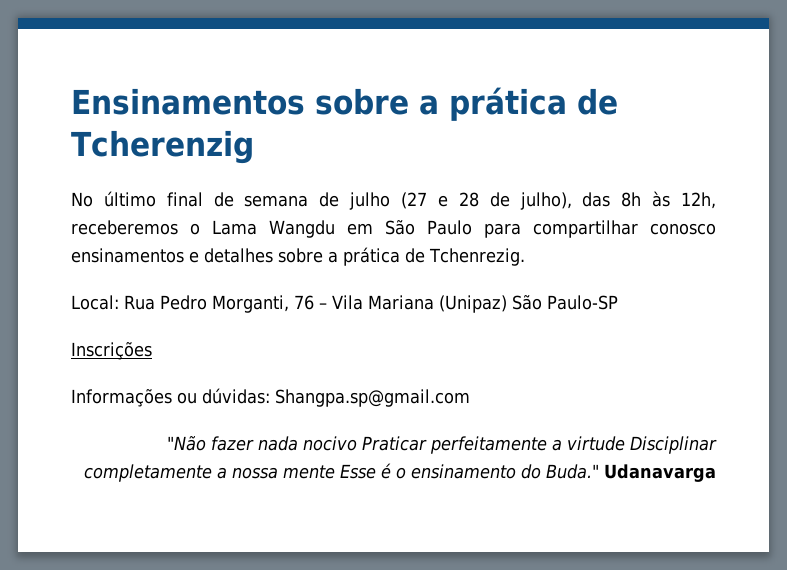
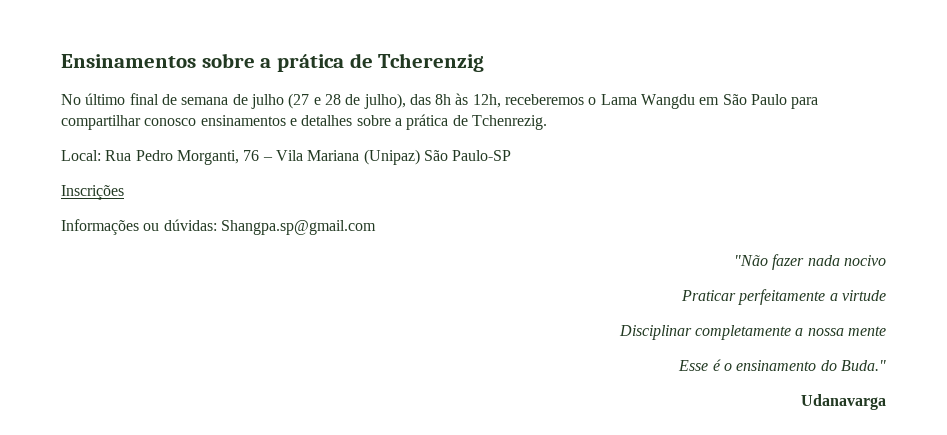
- "Não fazer nada nocivo Praticar perfeitamente a virtude Disciplinar completamente a nossa mente Esse é o ensinamento do Buda." Udanavarga
+ "Não fazer nada nocivo
+ Praticar perfeitamente a virtude
+ Disciplinar completamente a nossa mente
+ Esse é o ensinamento do Buda."
+ Udanavarga

